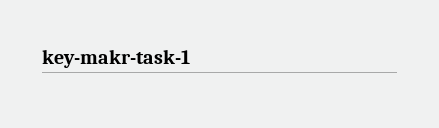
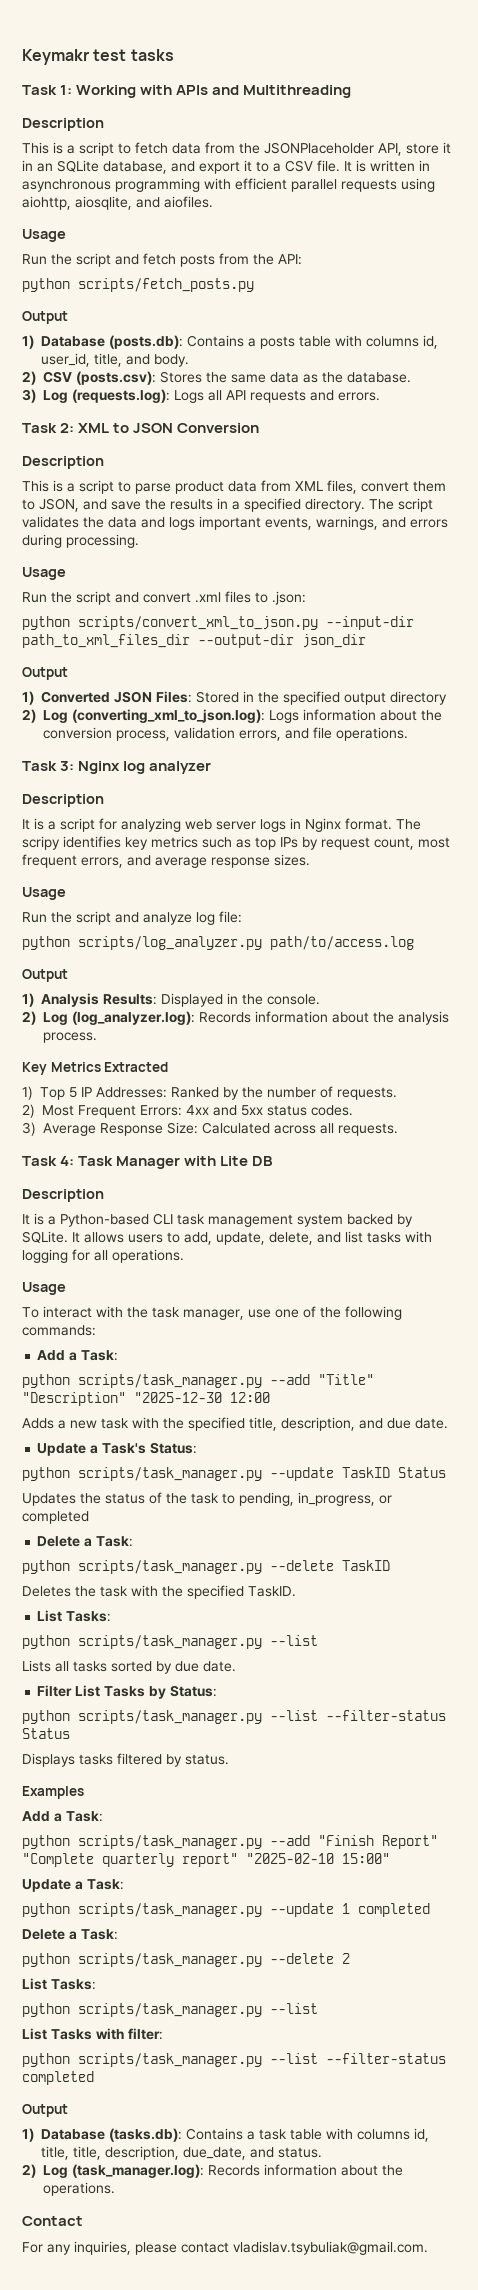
- key-makr-task-1
+ Keymakr test tasks
+ Task 1: Working with APIs and Multithreading
+ Description
+ This is a script to fetch data from the JSONPlaceholder API, store it in an SQLite database, and export it to a CSV file. It is written in asynchronous programming with efficient parallel requests using aiohttp, aiosqlite, and aiofiles.
+ Usage
+ Run the script and fetch posts from the API:
+ python scripts/fetch_posts.py
+ Output
+ 1) Database (posts.db): Contains a posts table with columns id, user_id, title, and body.
+ 2) CSV (posts.csv): Stores the same data as the database.
+ 3) Log (requests.log): Logs all API requests and errors.
+ Task 2: XML to JSON Conversion
+ Description
+ This is a script to parse product data from XML files, convert them to JSON, and save the results in a specified directory. The script validates the data and logs important events, warnings, and errors during processing.
+ Usage
+ Run the script and convert .xml files to .json:
+ python scripts/convert_xml_to_json.py --input-dir path_to_xml_files_dir --output-dir json_dir
+ Output
+ 1) Converted JSON Files: Stored in the specified output directory
+ 2) Log (converting_xml_to_json.log): Logs information about the conversion process, validation errors, and file operations.
+ Task 3: Nginx log analyzer
+ Description
+ It is a script for analyzing web server logs in Nginx format. The scripy identifies key metrics such as top IPs by request count, most frequent errors, and average response sizes.
+ Usage
+ Run the script and analyze log file:
+ python scripts/log_analyzer.py path/to/access.log
+ Output
+ 1) Analysis Results: Displayed in the console.
+ 2) Log (log_analyzer.log): Records information about the analysis process.
+ Key Metrics Extracted
+ 1) Top 5 IP Addresses: Ranked by the number of requests.
+ 2) Most Frequent Errors: 4xx and 5xx status codes.
+ 3) Average Response Size: Calculated across all requests.
+ Task 4: Task Manager with Lite DB
+ Description
+ It is a Python-based CLI task management system backed by SQLite. It allows users to add, update, delete, and list tasks with logging for all operations.
+ Usage
+ To interact with the task manager, use one of the following commands:
+ Add a Task:
+ python scripts/task_manager.py --add "Title" "Description" "2025-12-30 12:00
+ Adds a new task with the specified title, description, and due date.
+ Update a Task's Status:
+ python scripts/task_manager.py --update TaskID Status
+ Updates the status of the task to pending, in_progress, or completed
+ Delete a Task:
+ python scripts/task_manager.py --delete TaskID
+ Deletes the task with the specified TaskID.
+ List Tasks:
+ python scripts/task_manager.py --list
+ Lists all tasks sorted by due date.
+ Filter List Tasks by Status:
+ python scripts/task_manager.py --list --filter-status Status
+ Displays tasks filtered by status.
+ Examples
+ Add a Task:
+ python scripts/task_manager.py --add "Finish Report" "Complete quarterly report" "2025-02-10 15:00"
+ Update a Task:
+ python scripts/task_manager.py --update 1 completed
+ Delete a Task:
+ python scripts/task_manager.py --delete 2
+ List Tasks:
+ python scripts/task_manager.py --list
+ List Tasks with filter:
+ python scripts/task_manager.py --list --filter-status completed
+ Output
+ 1) Database (tasks.db): Contains a task table with columns id, title, title, description, due_date, and status.
+ 2) Log (task_manager.log): Records information about the operations.
+ Contact
+ For any inquiries, please contact vladislav.tsybuliak@gmail.com.

